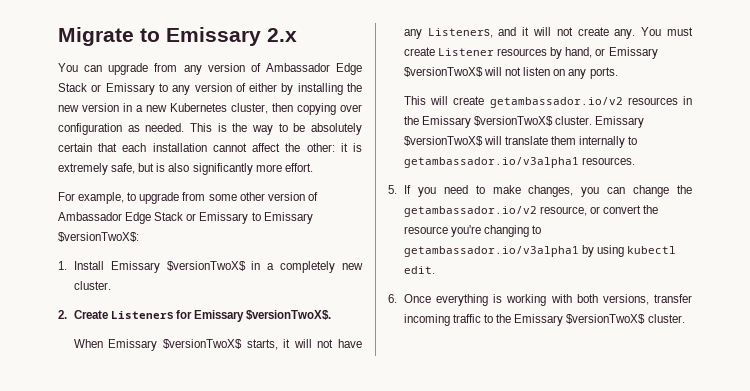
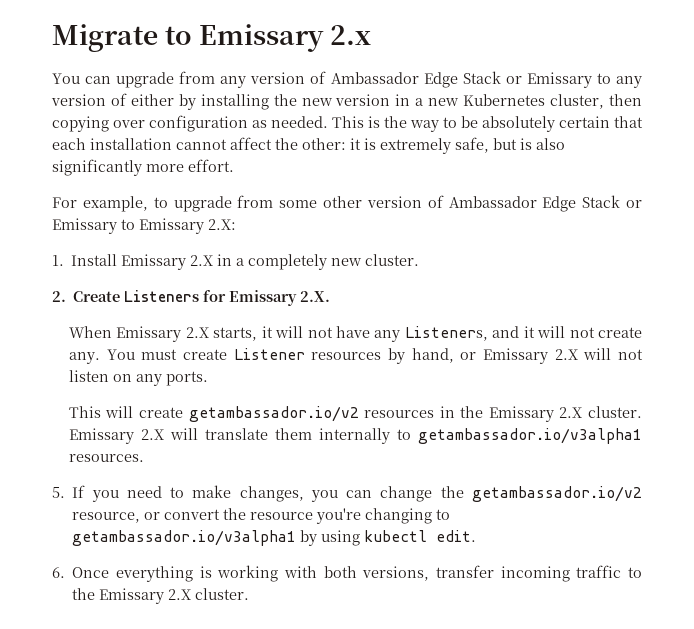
- For example, to upgrade from some other version of Ambassador Edge Stack or Emissary to Emissary $versionTwoX$:
+ For example, to upgrade from some other version of Ambassador Edge Stack or Emissary to Emissary 2.X:
- 1. Install Emissary $versionTwoX$ in a completely new cluster.
+ 1. Install Emissary 2.X in a completely new cluster.
- 2. Create Listeners for Emissary $versionTwoX$.
+ 2. Create Listeners for Emissary 2.X.
- When Emissary $versionTwoX$ starts, it will not have any Listeners, and it will not create any.
+ When Emissary 2.X starts, it will not have any Listeners, and it will not create any.
- You must create Listener resources by hand, or Emissary $versionTwoX$ will not listen on any ports.
+ You must create Listener resources by hand, or Emissary 2.X will not listen on any ports.
- This will create getambassador.io/v2 resources in the Emissary $versionTwoX$ cluster.
+ This will create getambassador.io/v2 resources in the Emissary 2.X cluster.
- Emissary $versionTwoX$ will translate them internally to getambassador.io/v3alpha1 resources.
+ Emissary 2.X will translate them internally to getambassador.io/v3alpha1 resources.
- 6. Once everything is working with both versions, transfer incoming traffic to the Emissary $versionTwoX$ cluster.
+ 6. Once everything is working with both versions, transfer incoming traffic to the Emissary 2.X cluster.

